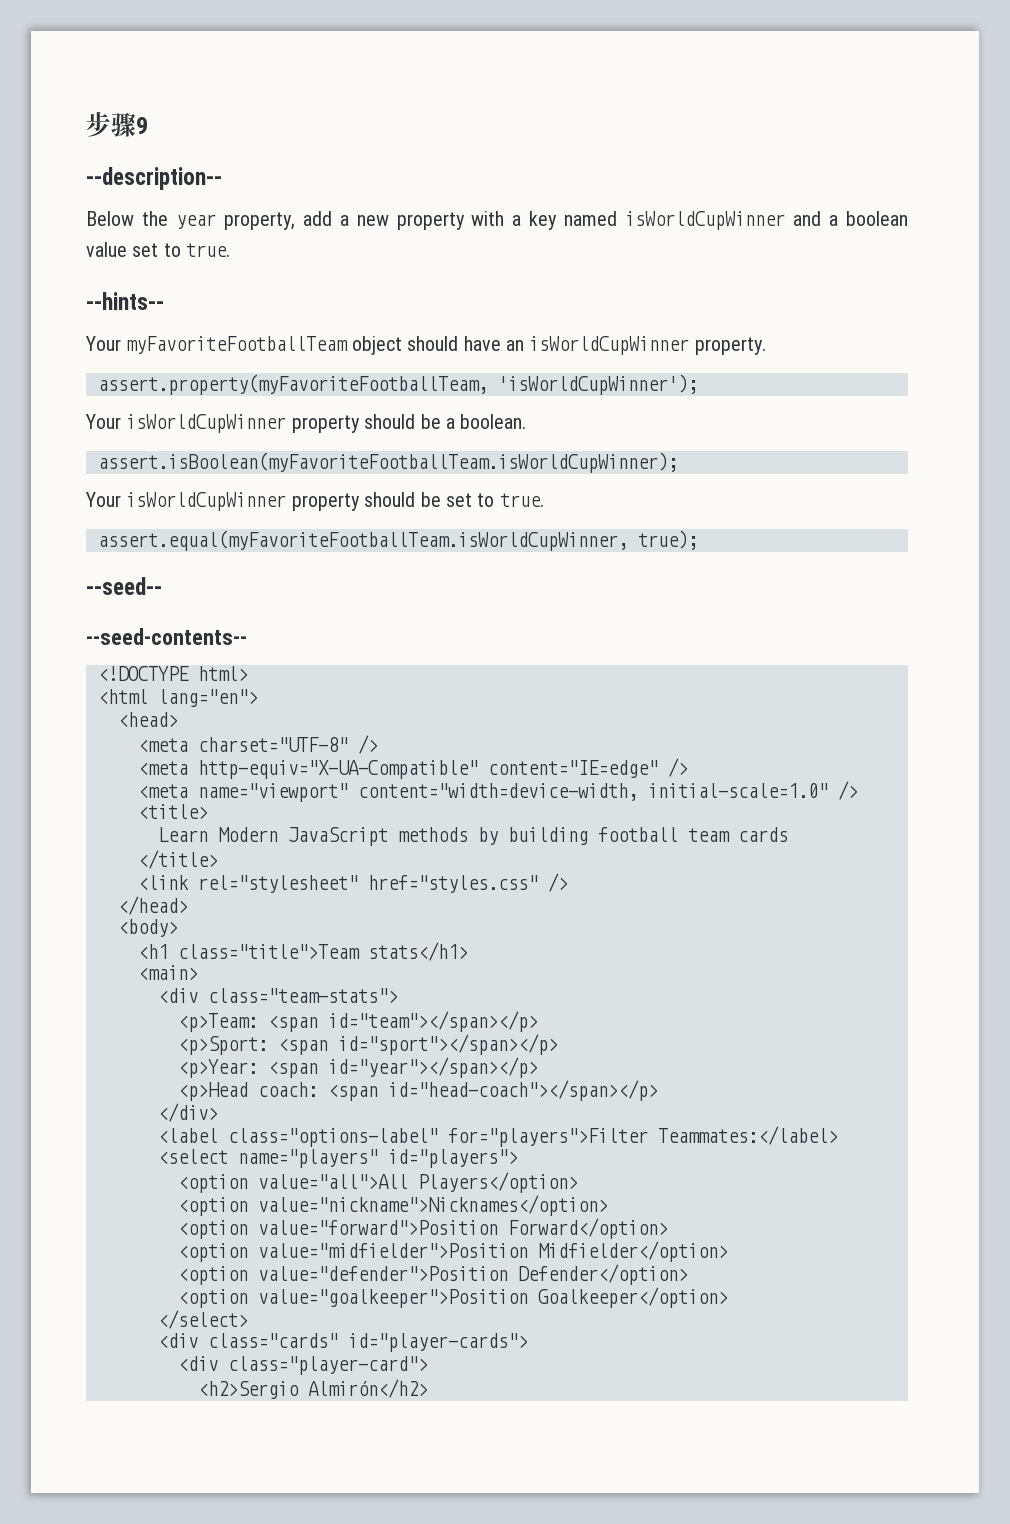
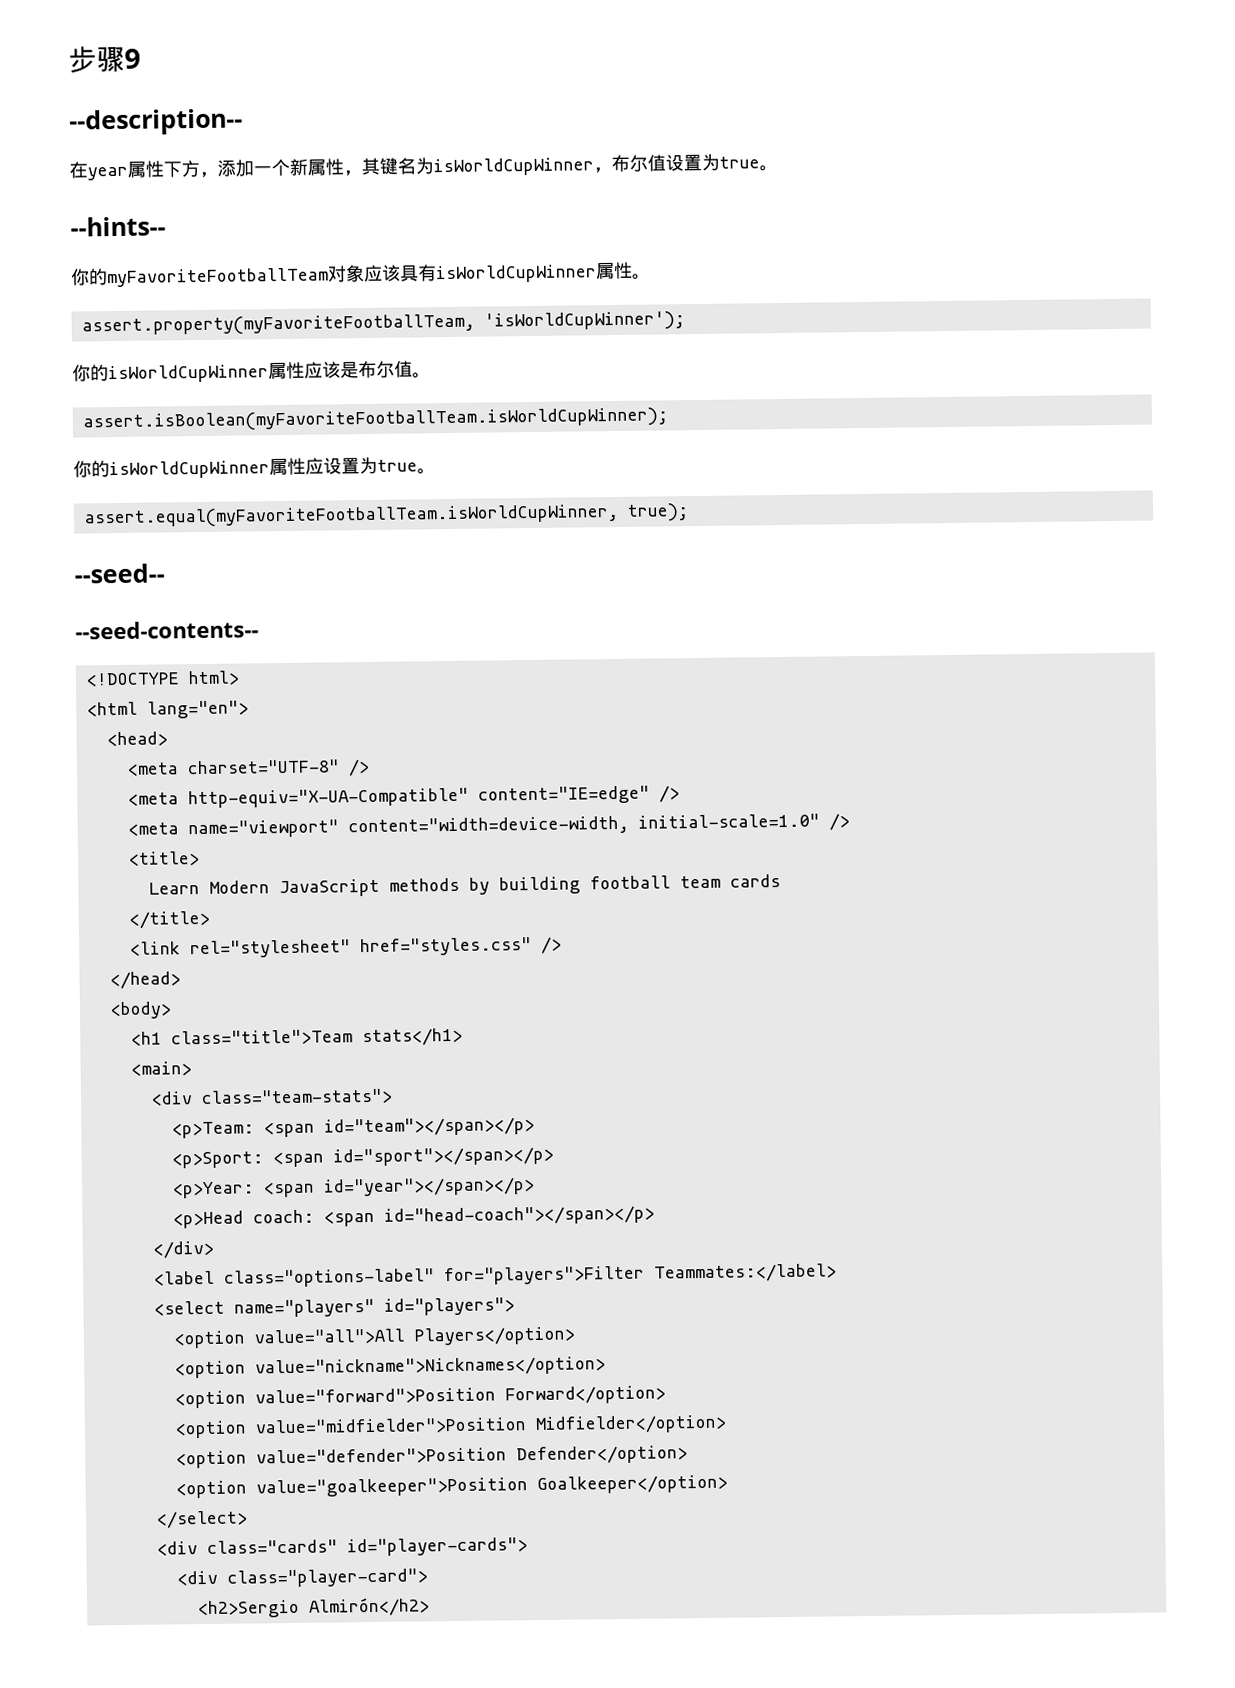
- Below the year property, add a new property with a key named isWorldCupWinner and a boolean value set to true.
+ 在year属性下方，添加一个新属性，其键名为isWorldCupWinner，布尔值设置为true。
  --hints--
- Your myFavoriteFootballTeam object should have an isWorldCupWinner property.
+ 你的myFavoriteFootballTeam对象应该具有isWorldCupWinner属性。
  assert.property(myFavoriteFootballTeam, 'isWorldCupWinner');
- Your isWorldCupWinner property should be a boolean.
+ 你的isWorldCupWinner属性应该是布尔值。
  assert.isBoolean(myFavoriteFootballTeam.isWorldCupWinner);
- Your isWorldCupWinner property should be set to true.
+ 你的isWorldCupWinner属性应设置为true。

